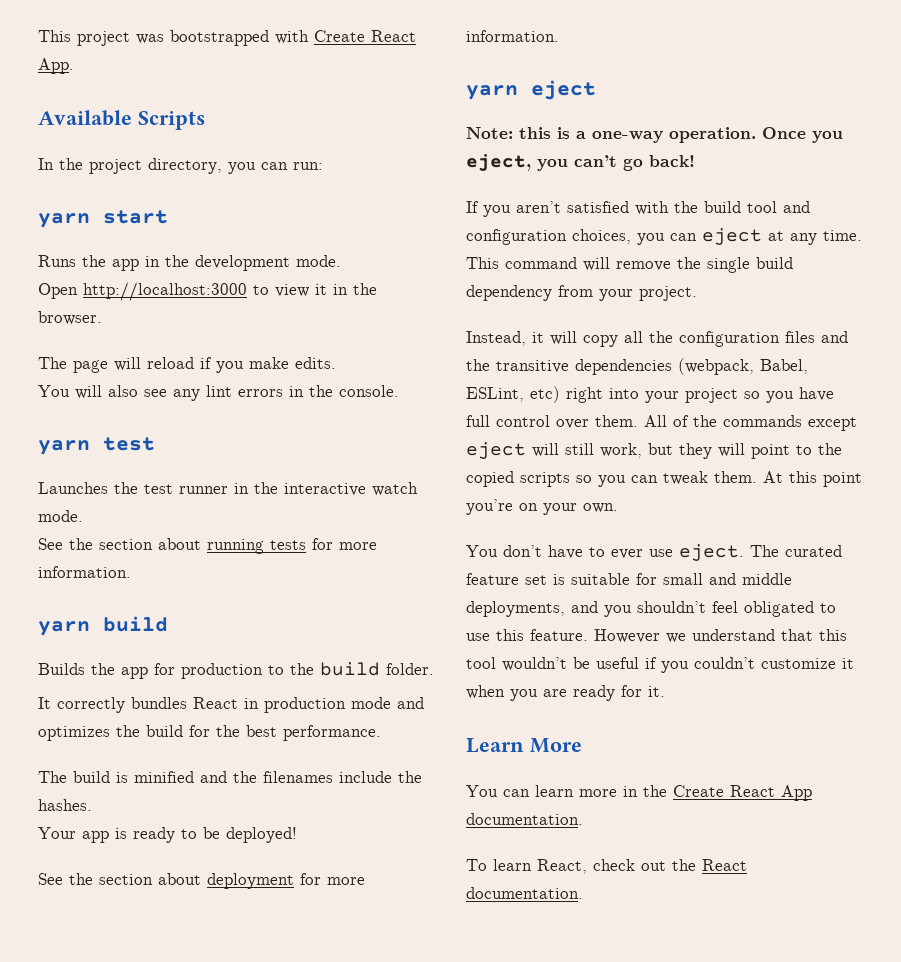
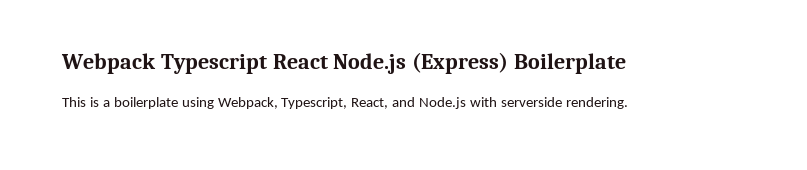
- This project was bootstrapped with Create React App.
- Available Scripts
- In the project directory, you can run:
- yarn start
- Runs the app in the development mode.
- Open http://localhost:3000 to view it in the browser.
- The page will reload if you make edits.
- You will also see any lint errors in the console.
- yarn test
- Launches the test runner in the interactive watch mode.
- See the section about running tests for more information.
- yarn build
- Builds the app for production to the build folder.
- It correctly bundles React in production mode and optimizes the build for the best performance.
- The build is minified and the filenames include the hashes.
- Your app is ready to be deployed!
- See the section about deployment for more information.
- yarn eject
- Note: this is a one-way operation. Once you eject, you can’t go back!
- If you aren’t satisfied with the build tool and configuration choices, you can eject at any time. This command will remove the single build dependency from your project.
- Instead, it will copy all the configuration files and the transitive dependencies (webpack, Babel, ESLint, etc) right into your project so you have full control over them. All of the commands except eject will still work, but they will point to the copied scripts so you can tweak them. At this point you’re on your own.
- You don’t have to ever use eject. The curated feature set is suitable for small and middle deployments, and you shouldn’t feel obligated to use this feature. However we understand that this tool wouldn’t be useful if you couldn’t customize it when you are ready for it.
- Learn More
- You can learn more in the Create React App documentation.
- To learn React, check out the React documentation.
+ Webpack Typescript React Node.js (Express) Boilerplate
+ This is a boilerplate using Webpack, Typescript, React, and Node.js with serverside rendering.

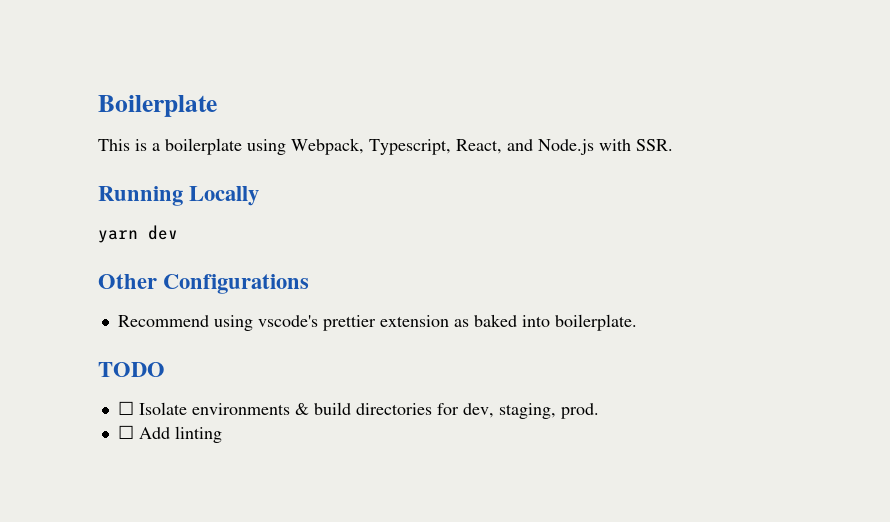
- Webpack Typescript React Node.js (Express) Boilerplate
+ Boilerplate
- This is a boilerplate using Webpack, Typescript, React, and Node.js with serverside rendering.
+ This is a boilerplate using Webpack, Typescript, React, and Node.js with SSR.
+ Running Locally
+ yarn dev
+ Other Configurations
+ Recommend using vscode's prettier extension as baked into boilerplate.
+ TODO
+ ☐ Isolate environments & build directories for dev, staging, prod.
+ ☐ Add linting

